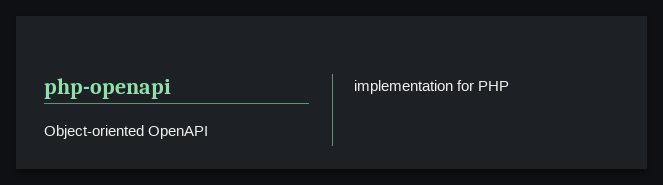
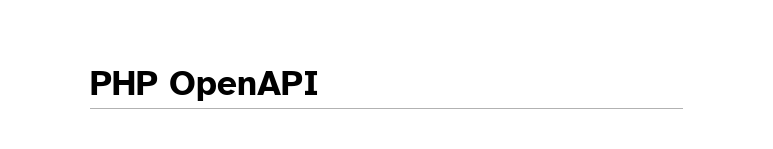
- php-openapi
- Object-oriented OpenAPI implementation for PHP
+ PHP OpenAPI

